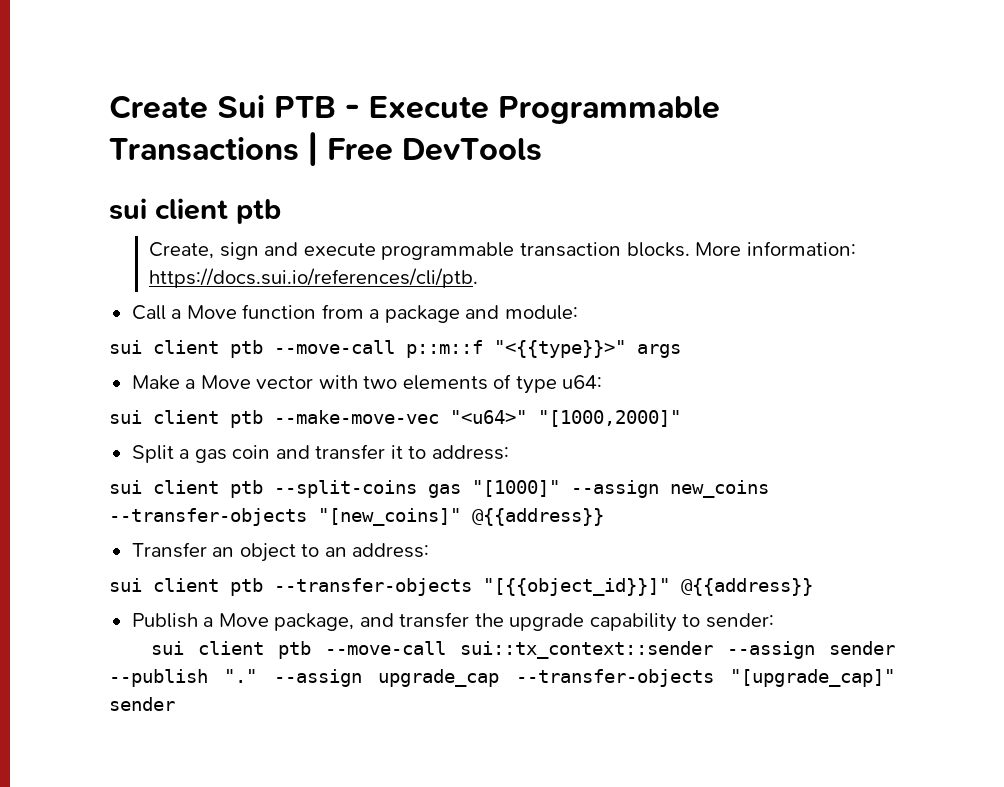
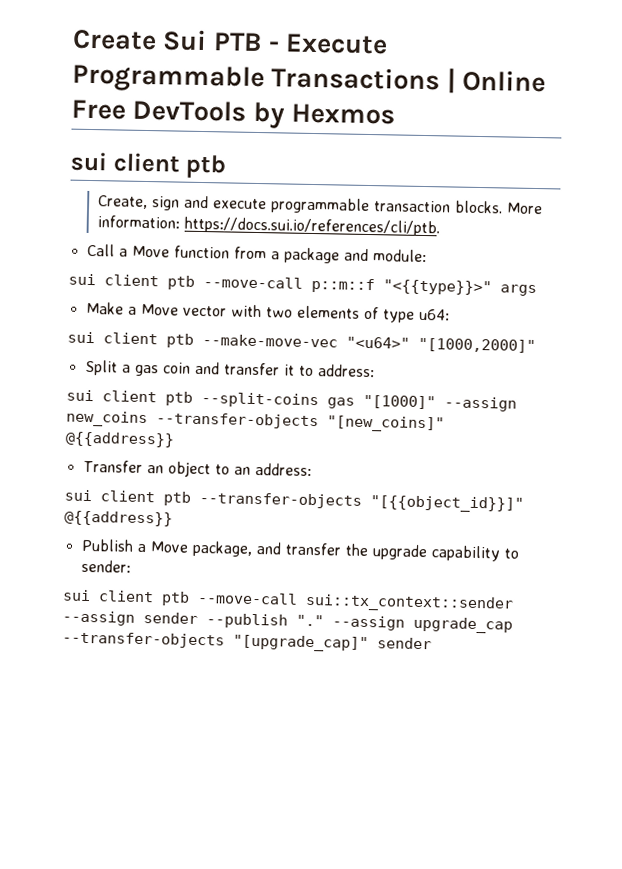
- Create Sui PTB - Execute Programmable Transactions | Free DevTools
+ Create Sui PTB - Execute Programmable Transactions | Online Free DevTools by Hexmos

